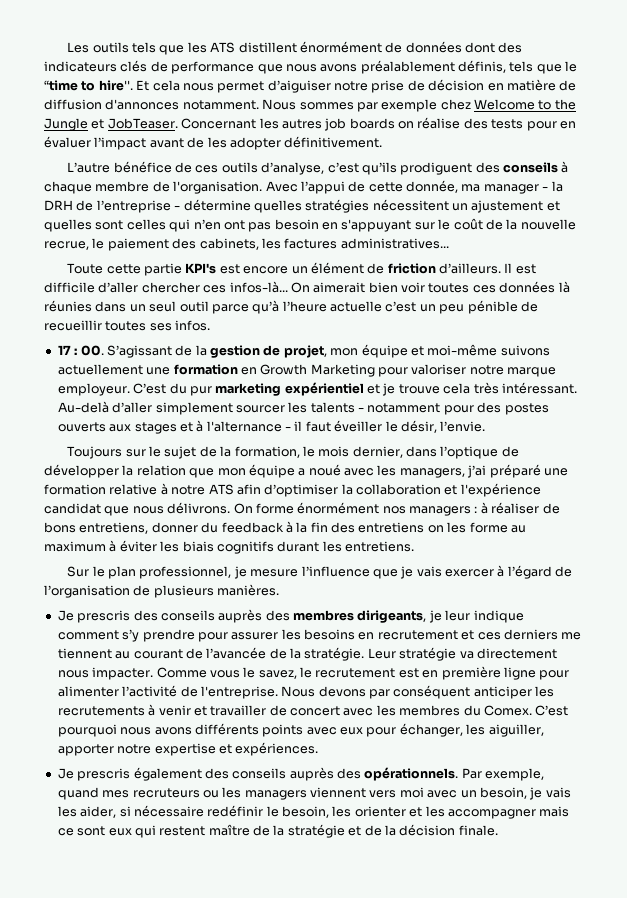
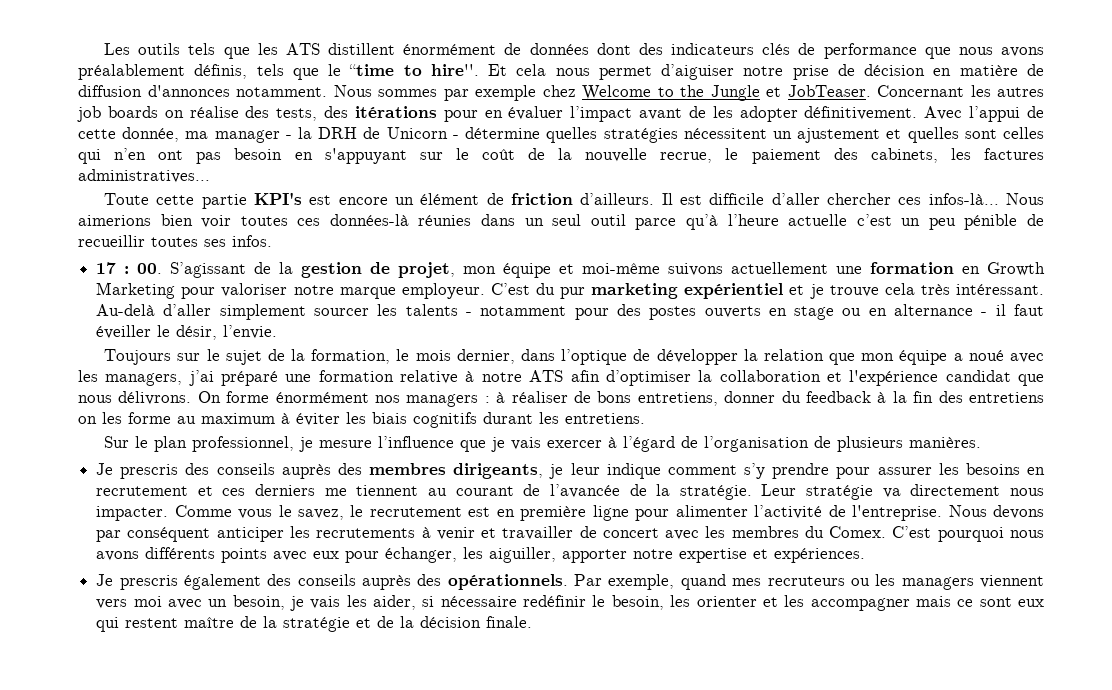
- Concernant les autres job boards on réalise des tests pour en évaluer l’impact avant de les adopter définitivement.
- L’autre bénéfice de ces outils d’analyse, c’est qu’ils prodiguent des conseils à chaque membre de l'organisation.
+ Concernant les autres job boards on réalise des tests, des itérations pour en évaluer l’impact avant de les adopter définitivement.
- Avec l’appui de cette donnée, ma manager - la DRH de l’entreprise - détermine quelles stratégies nécessitent un ajustement et quelles sont celles qui n’en ont pas besoin en s'appuyant sur le coût de la nouvelle recrue, le paiement des cabinets, les factures administratives...
+ Avec l’appui de cette donnée, ma manager - la DRH de Unicorn - détermine quelles stratégies nécessitent un ajustement et quelles sont celles qui n’en ont pas besoin en s'appuyant sur le coût de la nouvelle recrue, le paiement des cabinets, les factures administratives...
- On aimerait bien voir toutes ces données là réunies dans un seul outil parce qu’à l’heure actuelle c’est un peu pénible de recueillir toutes ses infos.
+ Nous aimerions bien voir toutes ces données-là réunies dans un seul outil parce qu’à l’heure actuelle c’est un peu pénible de recueillir toutes ses infos.
- Au-delà d’aller simplement sourcer les talents - notamment pour des postes ouverts aux stages et à l'alternance - il faut éveiller le désir, l’envie.
+ Au-delà d’aller simplement sourcer les talents - notamment pour des postes ouverts en stage ou en alternance - il faut éveiller le désir, l’envie.

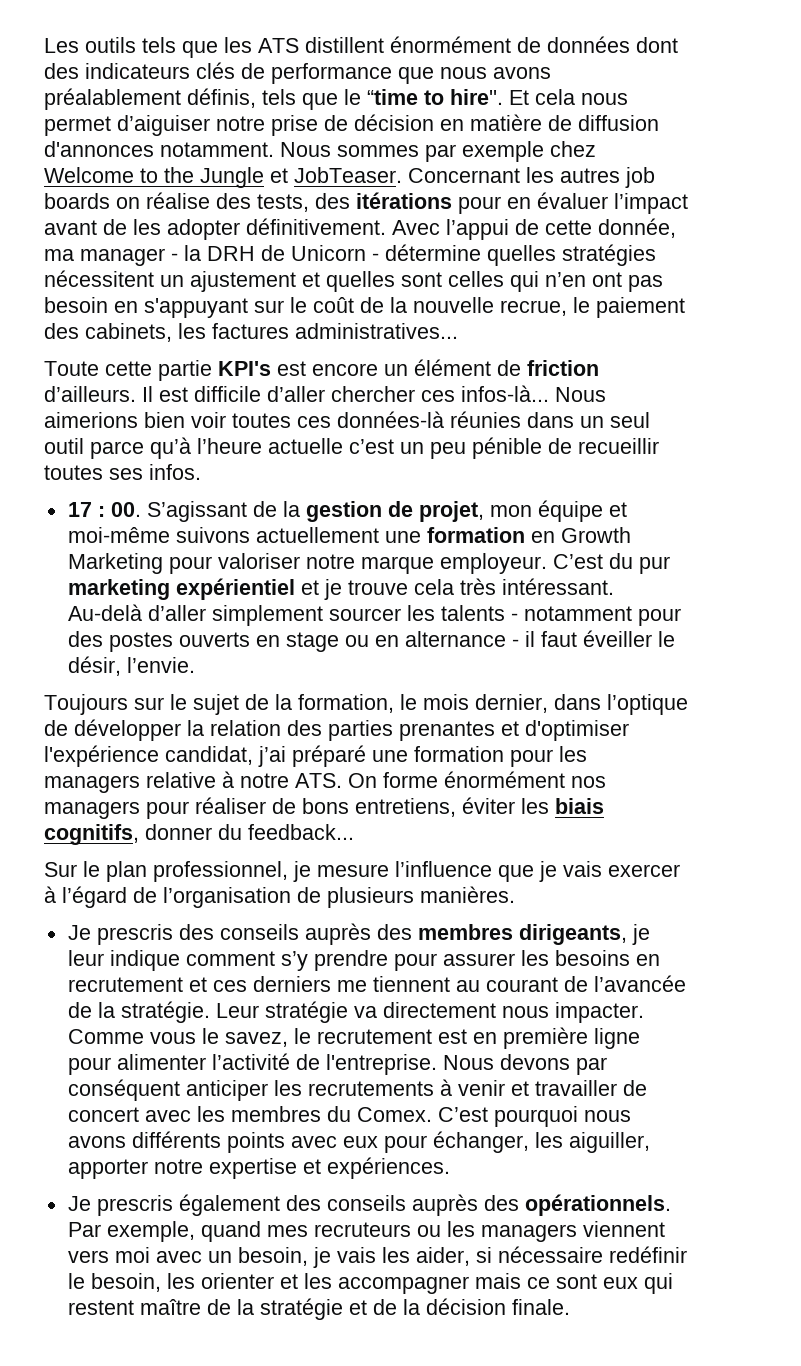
- Toujours sur le sujet de la formation, le mois dernier, dans l’optique de développer la relation que mon équipe a noué avec les managers, j’ai préparé une formation relative à notre ATS afin d’optimiser la collaboration et l'expérience candidat que nous délivrons. On forme énormément nos managers : à réaliser de bons entretiens, donner du feedback à la fin des entretiens on les forme au maximum à éviter les biais cognitifs durant les entretiens.
+ Toujours sur le sujet de la formation, le mois dernier, dans l’optique de développer la relation des parties prenantes et d'optimiser l'expérience candidat, j’ai préparé une formation pour les managers relative à notre ATS. On forme énormément nos managers pour réaliser de bons entretiens, éviter les biais cognitifs, donner du feedback...

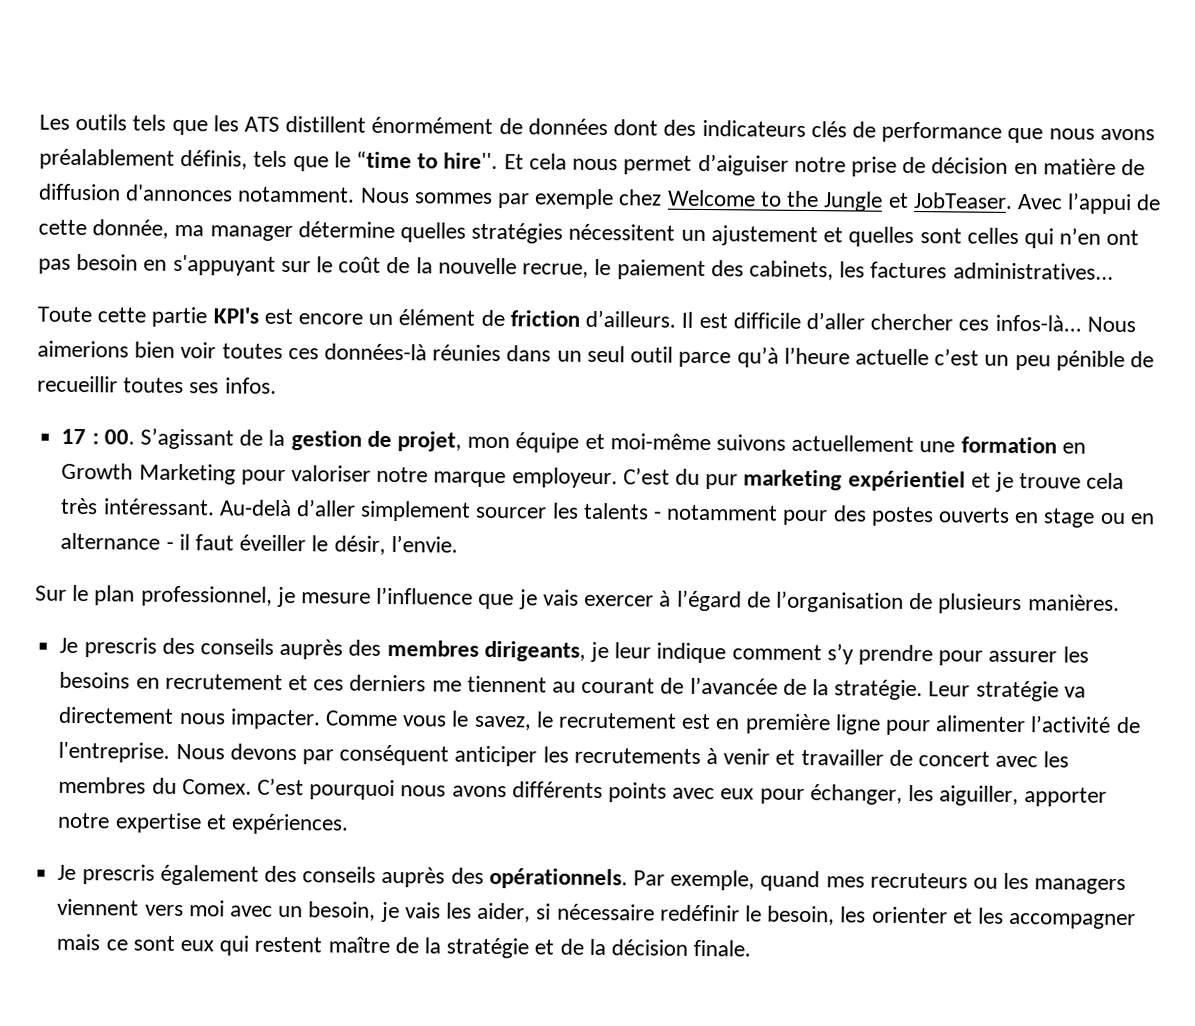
- Concernant les autres job boards on réalise des tests, des itérations pour en évaluer l’impact avant de les adopter définitivement.
- Avec l’appui de cette donnée, ma manager - la DRH de Unicorn - détermine quelles stratégies nécessitent un ajustement et quelles sont celles qui n’en ont pas besoin en s'appuyant sur le coût de la nouvelle recrue, le paiement des cabinets, les factures administratives...
+ Avec l’appui de cette donnée, ma manager détermine quelles stratégies nécessitent un ajustement et quelles sont celles qui n’en ont pas besoin en s'appuyant sur le coût de la nouvelle recrue, le paiement des cabinets, les factures administratives...
- Toujours sur le sujet de la formation, le mois dernier, dans l’optique de développer la relation des parties prenantes et d'optimiser l'expérience candidat, j’ai préparé une formation pour les managers relative à notre ATS. On forme énormément nos managers pour réaliser de bons entretiens, éviter les biais cognitifs, donner du feedback...

